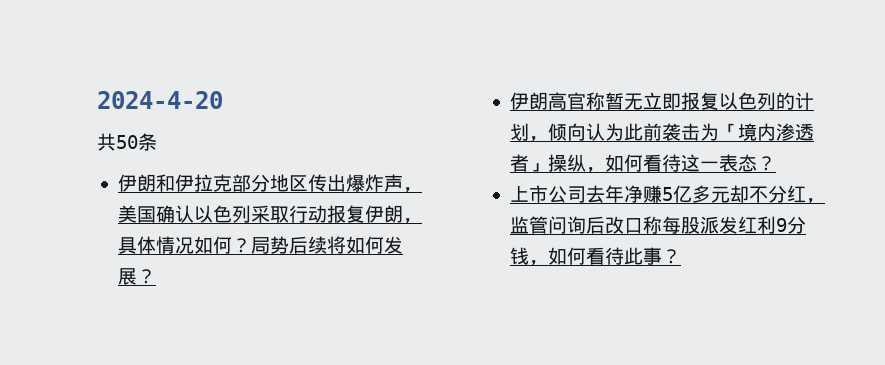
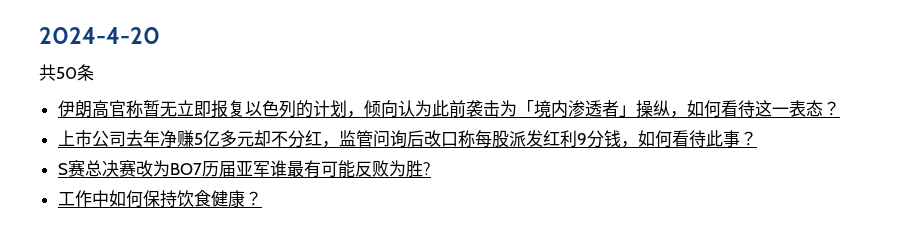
- 伊朗和伊拉克部分地区传出爆炸声，美国确认以色列采取行动报复伊朗，具体情况如何？局势后续将如何发展？
+ S赛总决赛改为BO7历届亚军谁最有可能反败为胜?
+ 工作中如何保持饮食健康？

